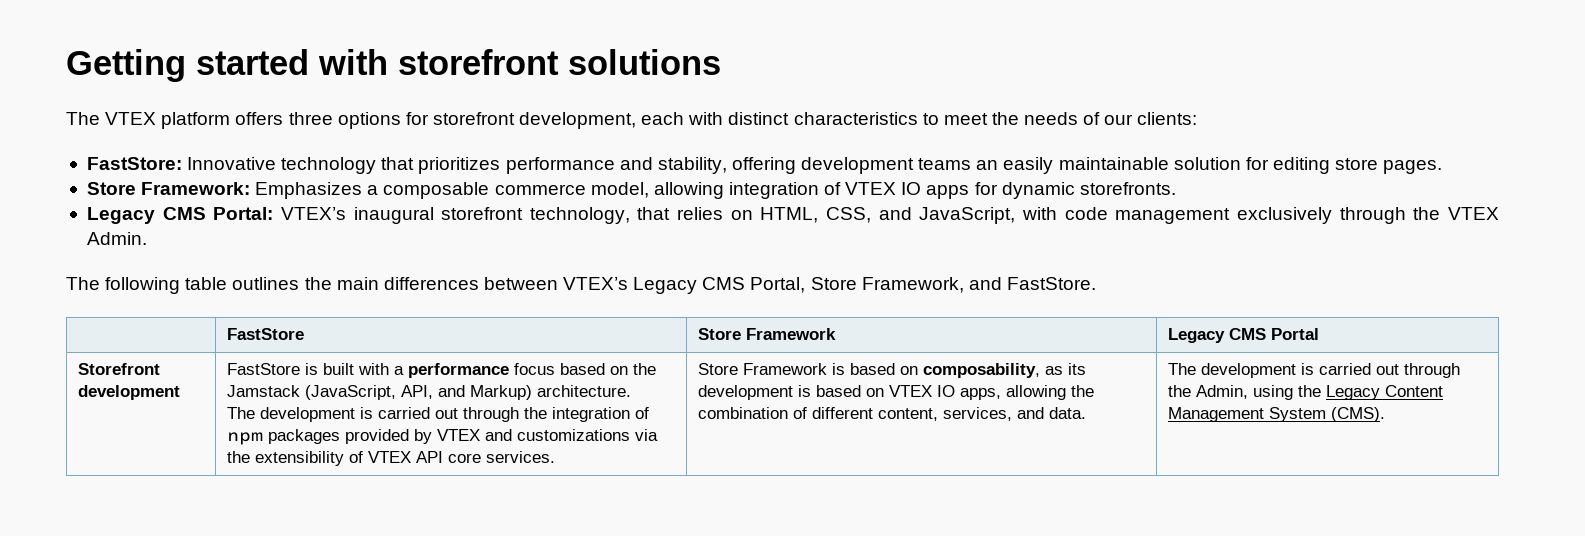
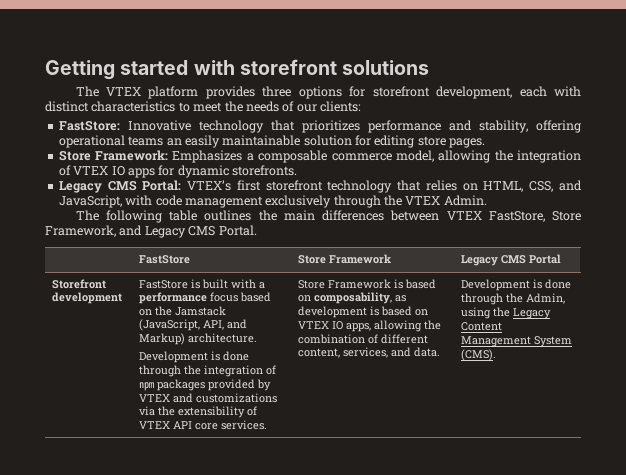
- The VTEX platform offers three options for storefront development, each with distinct characteristics to meet the needs of our clients:
+ The VTEX platform provides three options for storefront development, each with distinct characteristics to meet the needs of our clients:
- FastStore: Innovative technology that prioritizes performance and stability, offering development teams an easily maintainable solution for editing store pages.
+ FastStore: Innovative technology that prioritizes performance and stability, offering operational teams an easily maintainable solution for editing store pages.
- Store Framework: Emphasizes a composable commerce model, allowing integration of VTEX IO apps for dynamic storefronts.
+ Store Framework: Emphasizes a composable commerce model, allowing the integration of VTEX IO apps for dynamic storefronts.
- Legacy CMS Portal: VTEX’s inaugural storefront technology, that relies on HTML, CSS, and JavaScript, with code management exclusively through the VTEX Admin.
+ Legacy CMS Portal: VTEX’s first storefront technology that relies on HTML, CSS, and JavaScript, with code management exclusively through the VTEX Admin.
- The following table outlines the main differences between VTEX’s Legacy CMS Portal, Store Framework, and FastStore.
+ The following table outlines the main differences between VTEX FastStore, Store Framework, and Legacy CMS Portal.
- The development is carried out through the integration of npm packages provided by VTEX and customizations via the extensibility of VTEX API core services.
+ Development is done through the integration of npm packages provided by VTEX and customizations via the extensibility of VTEX API core services.
- Store Framework is based on composability, as its development is based on VTEX IO apps, allowing the combination of different content, services, and data.
+ Store Framework is based on composability, as development is based on VTEX IO apps, allowing the combination of different content, services, and data.
- The development is carried out through the Admin, using the Legacy Content Management System (CMS).
+ Development is done through the Admin, using the Legacy Content Management System (CMS).

